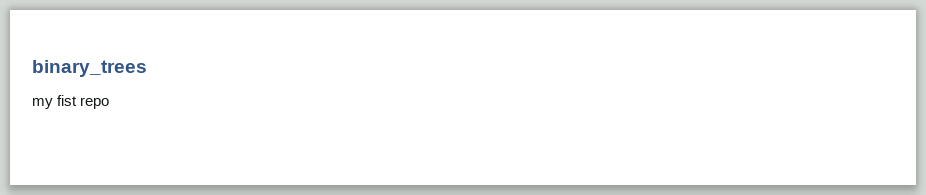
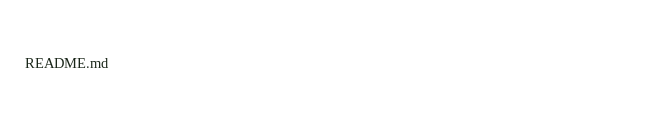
- binary_trees
- my fist repo
+ README.md

